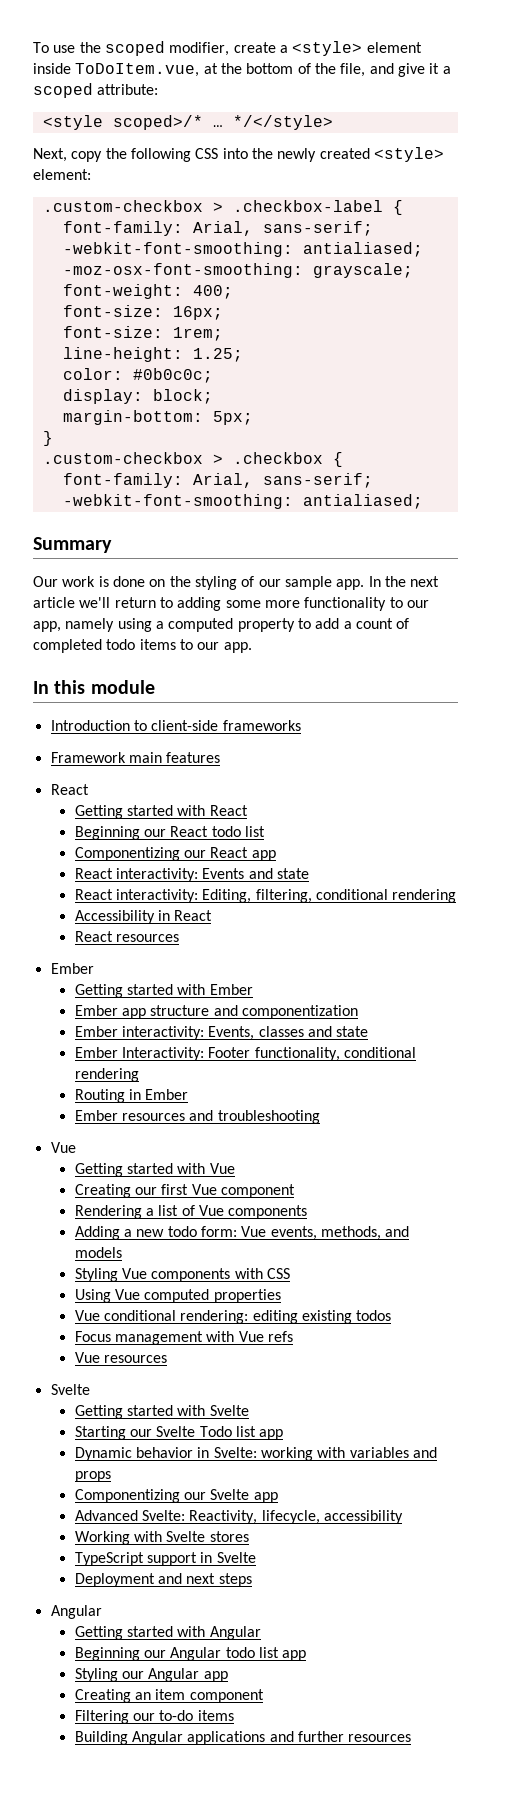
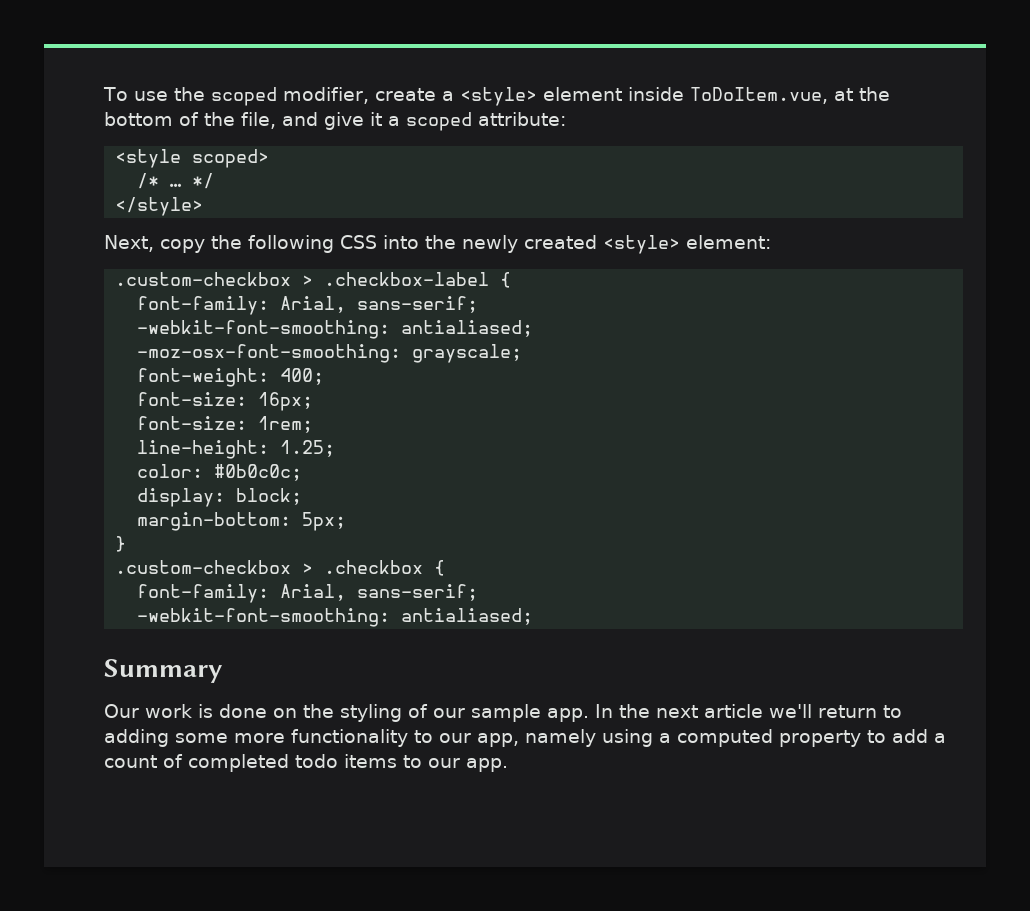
- <style scoped>/* … */</style>
+ <style scoped>
+ /* … */
+ </style>
- In this module
- Introduction to client-side frameworks
- Framework main features
- React
- Getting started with React
- Beginning our React todo list
- Componentizing our React app
- React interactivity: Events and state
- React interactivity: Editing, filtering, conditional rendering
- Accessibility in React
- React resources
- Ember
- Getting started with Ember
- Ember app structure and componentization
- Ember interactivity: Events, classes and state
- Ember Interactivity: Footer functionality, conditional rendering
- Routing in Ember
- Ember resources and troubleshooting
- Vue
- Getting started with Vue
- Creating our first Vue component
- Rendering a list of Vue components
- Adding a new todo form: Vue events, methods, and models
- Styling Vue components with CSS
- Using Vue computed properties
- Vue conditional rendering: editing existing todos
- Focus management with Vue refs
- Vue resources
- Svelte
- Getting started with Svelte
- Starting our Svelte Todo list app
- Dynamic behavior in Svelte: working with variables and props
- Componentizing our Svelte app
- Advanced Svelte: Reactivity, lifecycle, accessibility
- Working with Svelte stores
- TypeScript support in Svelte
- Deployment and next steps
- Angular
- Getting started with Angular
- Beginning our Angular todo list app
- Styling our Angular app
- Creating an item component
- Filtering our to-do items
- Building Angular applications and further resources

